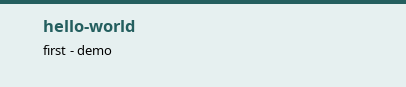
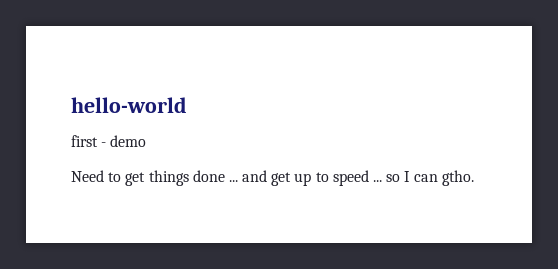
+ Need to get things done ... and get up to speed ... so I can gtho.

